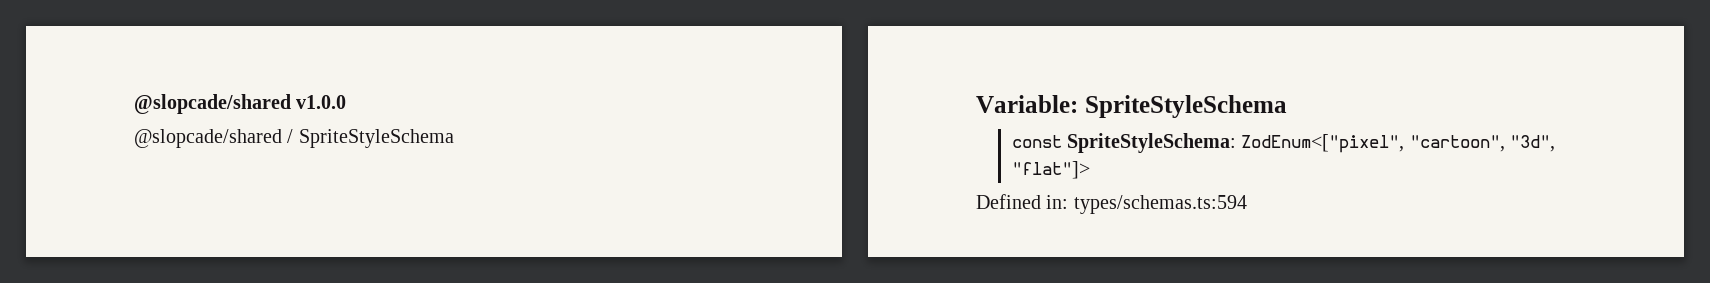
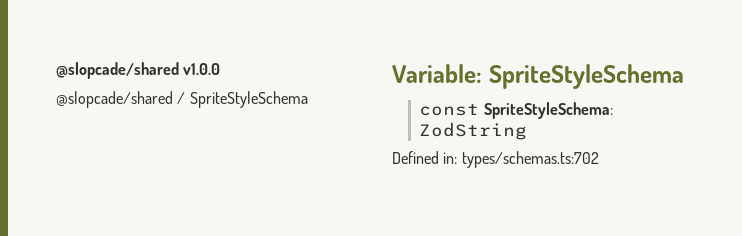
- const SpriteStyleSchema: ZodEnum<["pixel", "cartoon", "3d", "flat"]>
+ const SpriteStyleSchema: ZodString
- Defined in: types/schemas.ts:594
+ Defined in: types/schemas.ts:702

